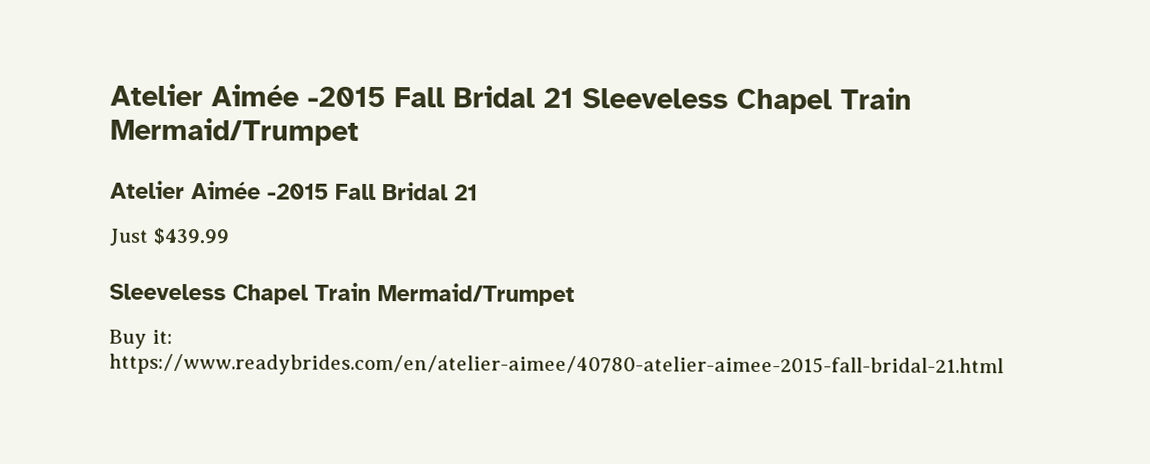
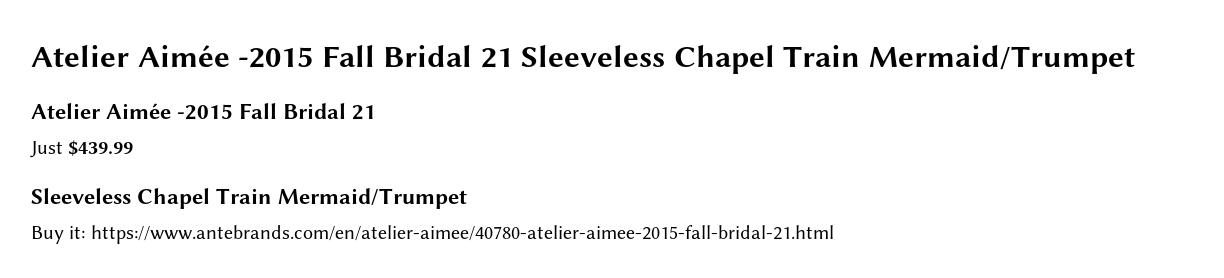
- Buy it: https://www.readybrides.com/en/atelier-aimee/40780-atelier-aimee-2015-fall-bridal-21.html
+ Buy it: https://www.antebrands.com/en/atelier-aimee/40780-atelier-aimee-2015-fall-bridal-21.html

